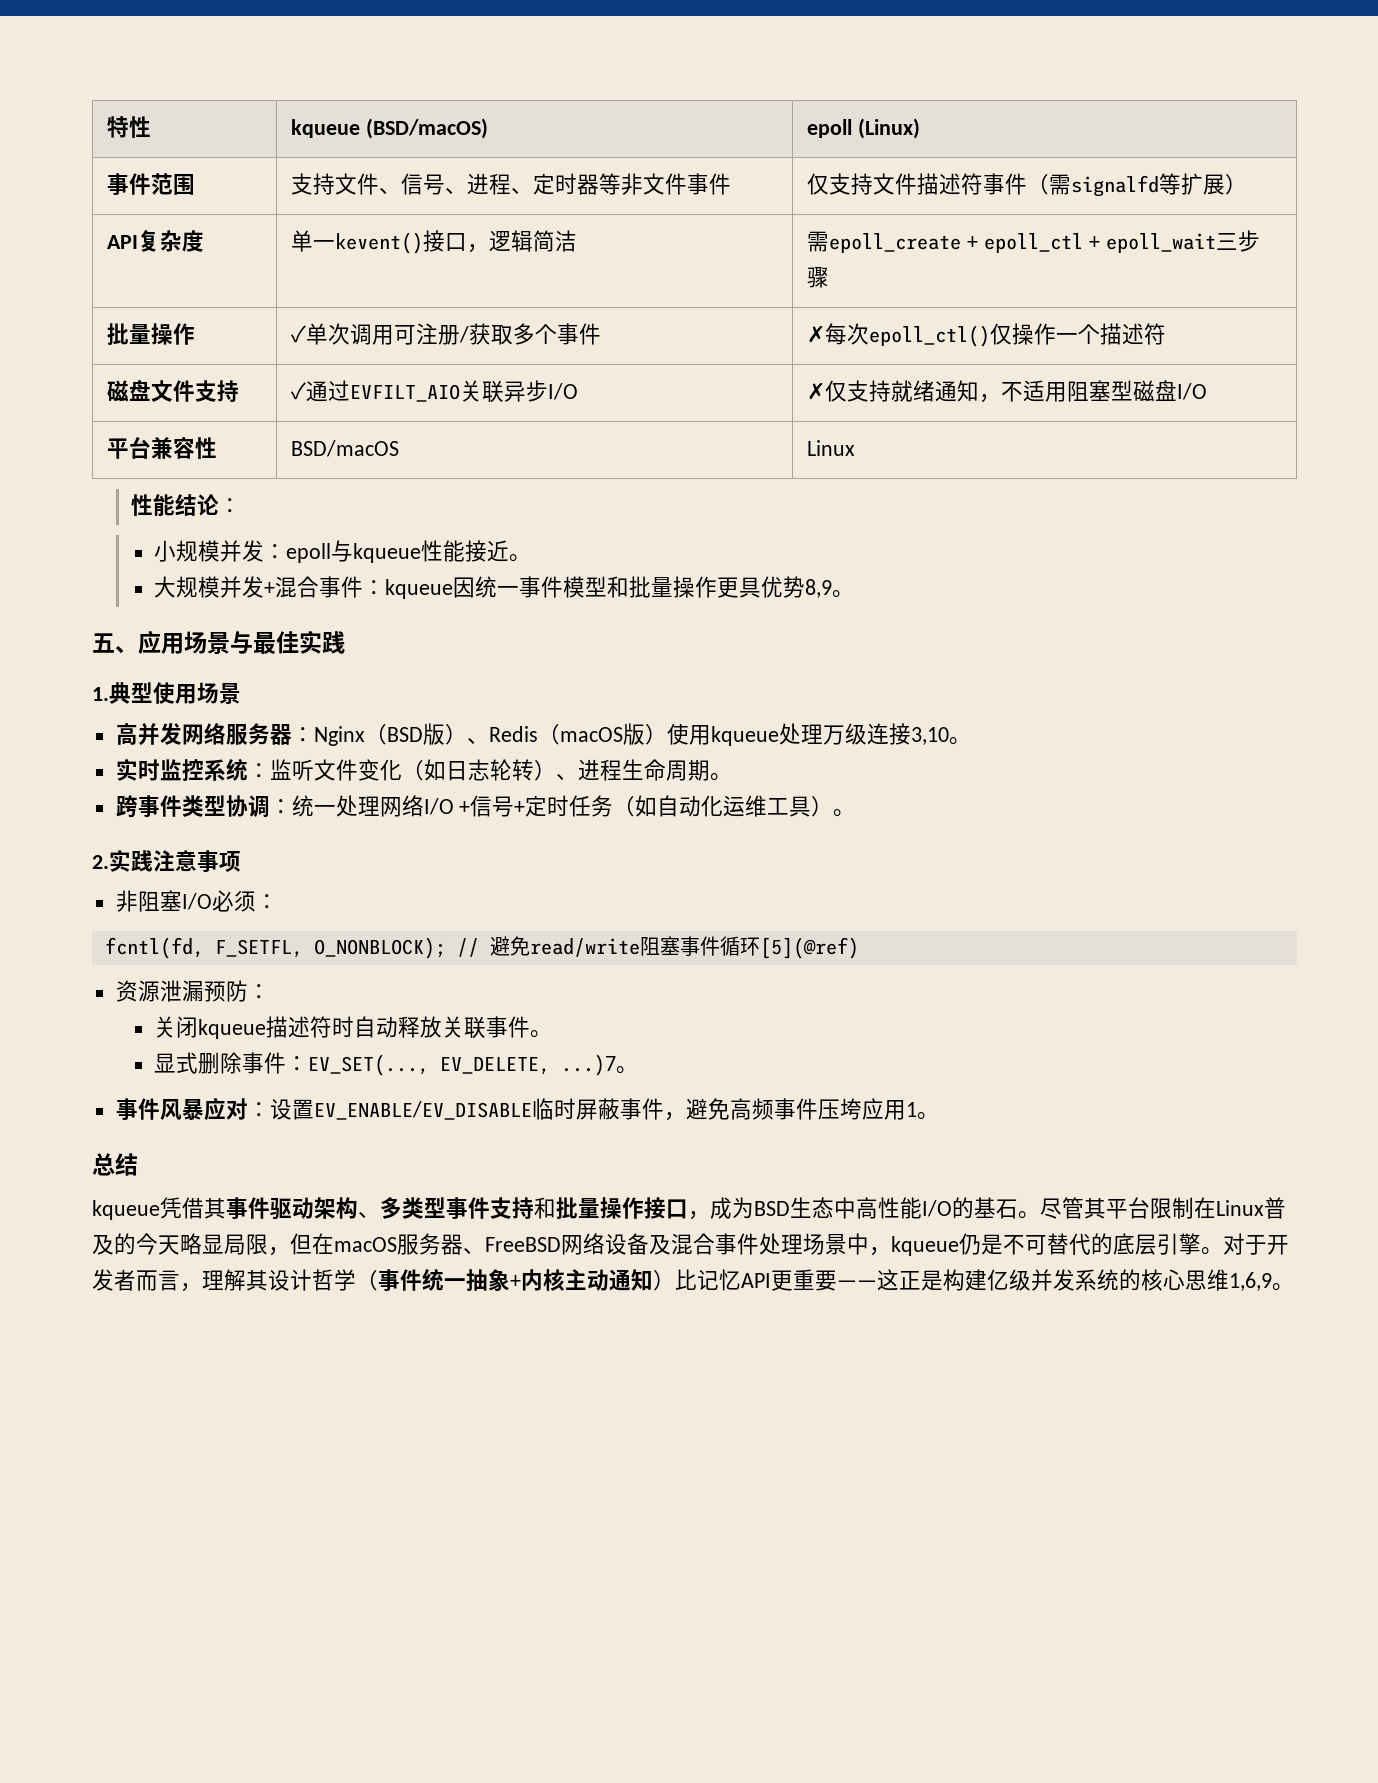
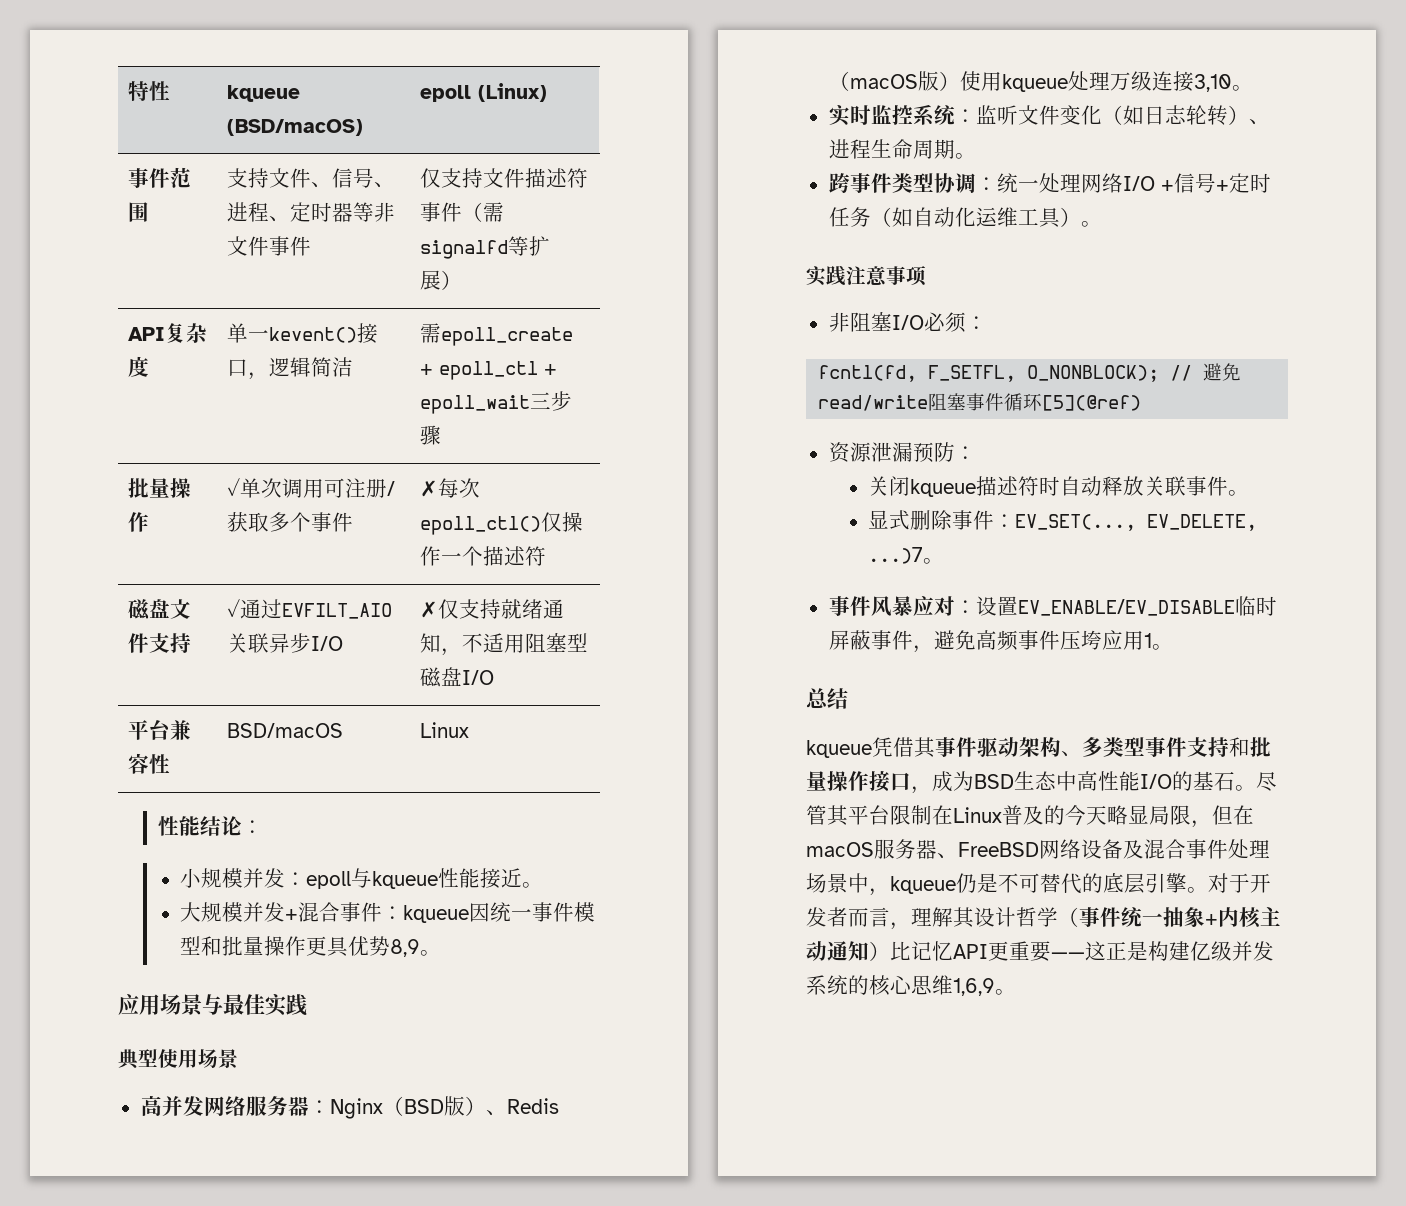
- 五、应用场景与最佳实践
+ 应用场景与最佳实践
- 1.典型使用场景
+ 典型使用场景
- 2.实践注意事项
+ 实践注意事项

